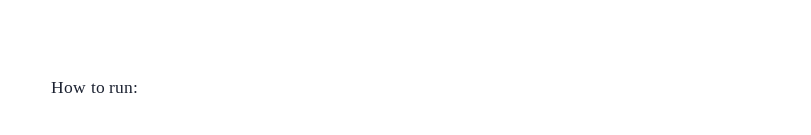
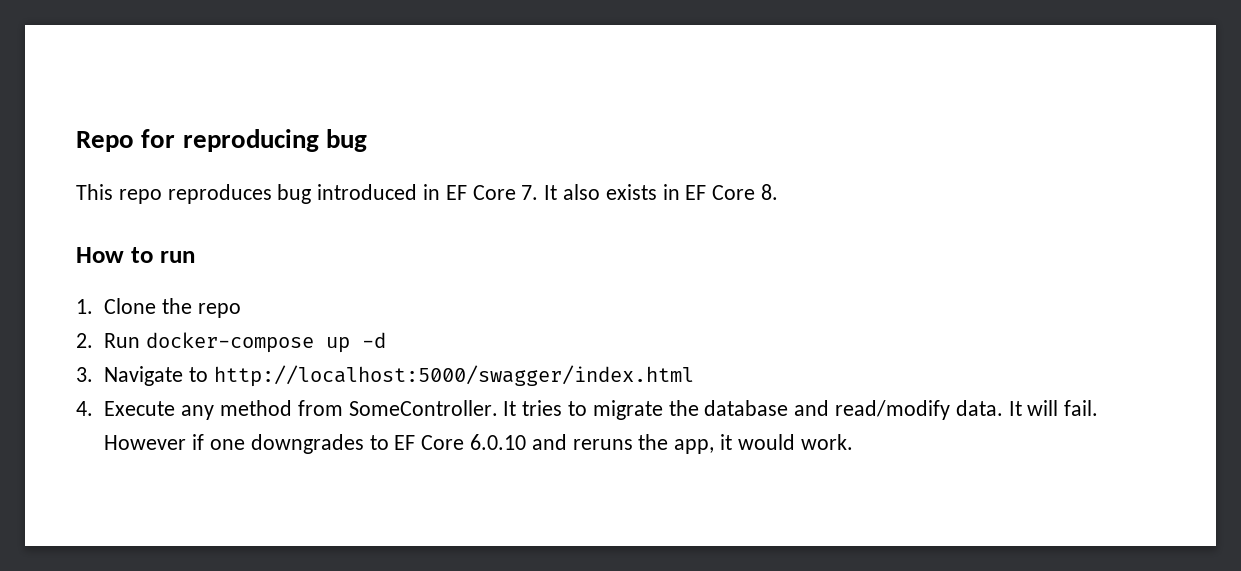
- How to run:
+ Repo for reproducing bug
+ This repo reproduces bug introduced in EF Core 7. It also exists in EF Core 8.
+ How to run
+ 1. Clone the repo
+ 2. Run docker-compose up -d
+ 3. Navigate to http://localhost:5000/swagger/index.html
+ 4. Execute any method from SomeController. It tries to migrate the database and read/modify data. It will fail. However if one downgrades to EF Core 6.0.10 and reruns the app, it would work.

